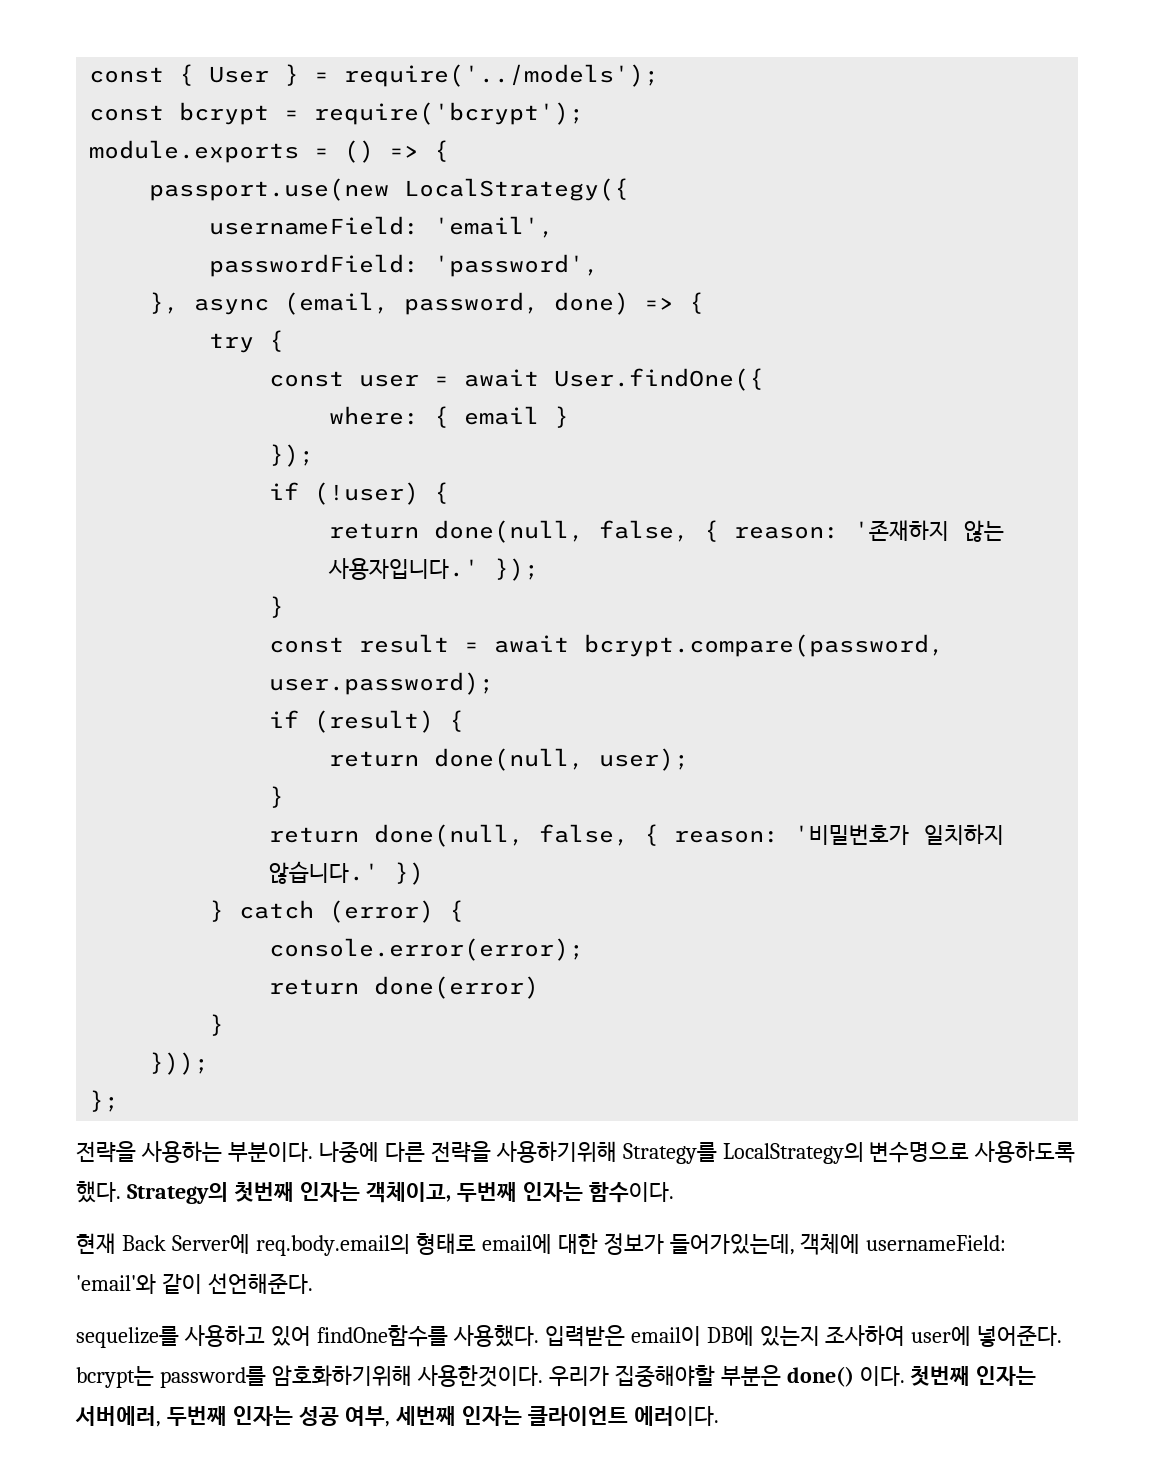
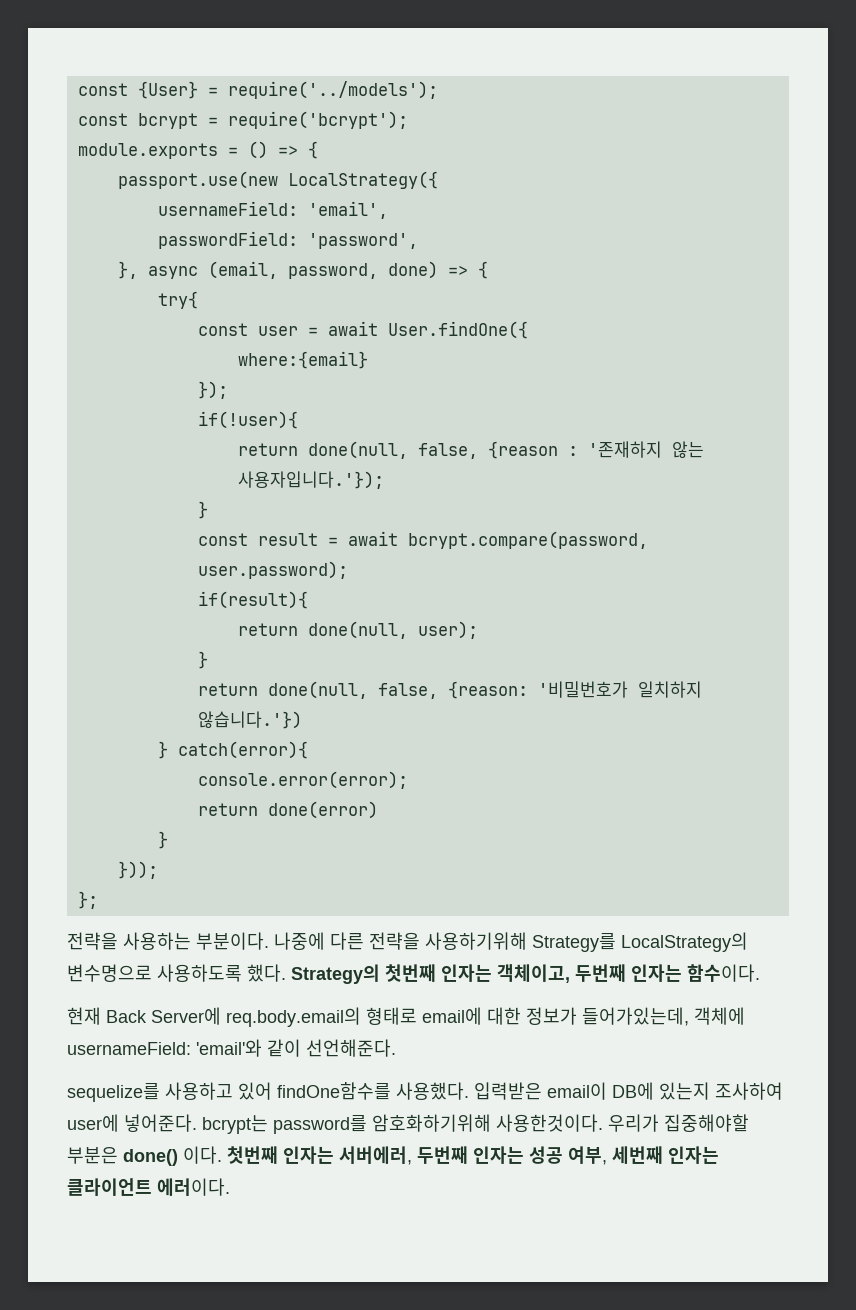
- const { User } = require('../models');
+ const {User} = require('../models');
- try {
+ try{
- where: { email }
+ where:{email}
  });
- if (!user) {
- return done(null, false, { reason: '존재하지 않는 사용자입니다.' });
+ if(!user){
+ return done(null, false, {reason : '존재하지 않는 사용자입니다.'});
- if (result) {
+ if(result){
- return done(null, false, { reason: '비밀번호가 일치하지 않습니다.' })
- } catch (error) {
+ return done(null, false, {reason: '비밀번호가 일치하지 않습니다.'})
+ } catch(error){

